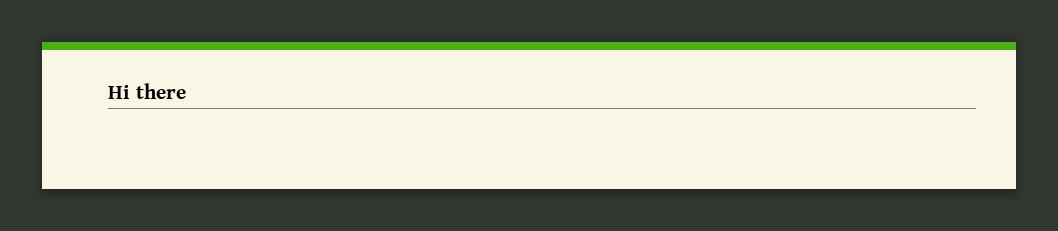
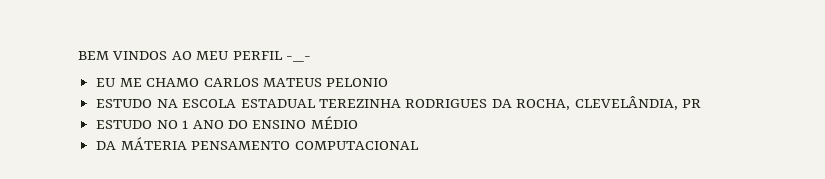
- Hi there
+ BEM VINDOS AO MEU PERFIL -_-
+ EU ME CHAMO CARLOS MATEUS PELONIO
+ ESTUDO NA ESCOLA ESTADUAL TEREZINHA RODRIGUES DA ROCHA, CLEVELÂNDIA, PR
+ ESTUDO NO 1 ANO DO ENSINO MÉDIO
+ DA MÁTERIA PENSAMENTO COMPUTACIONAL

